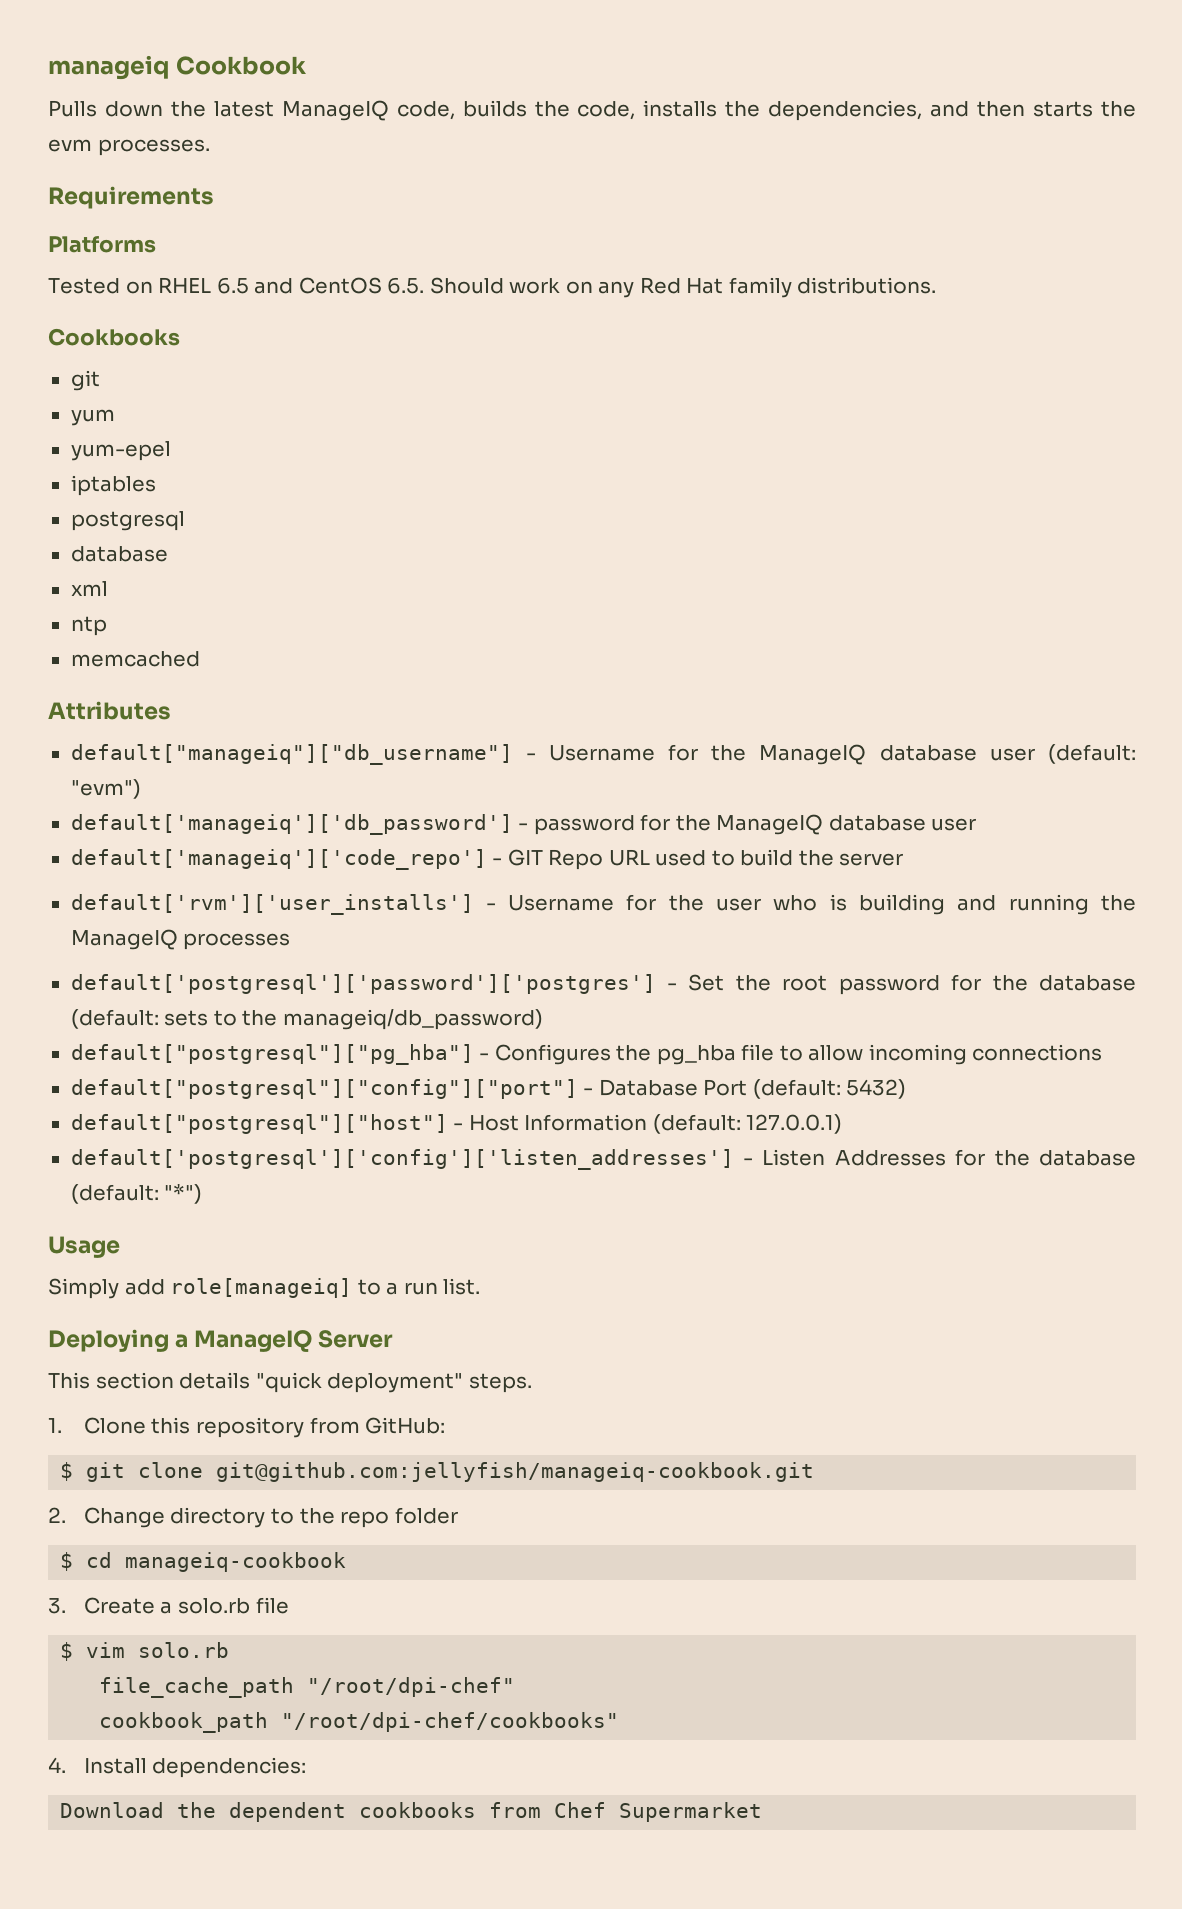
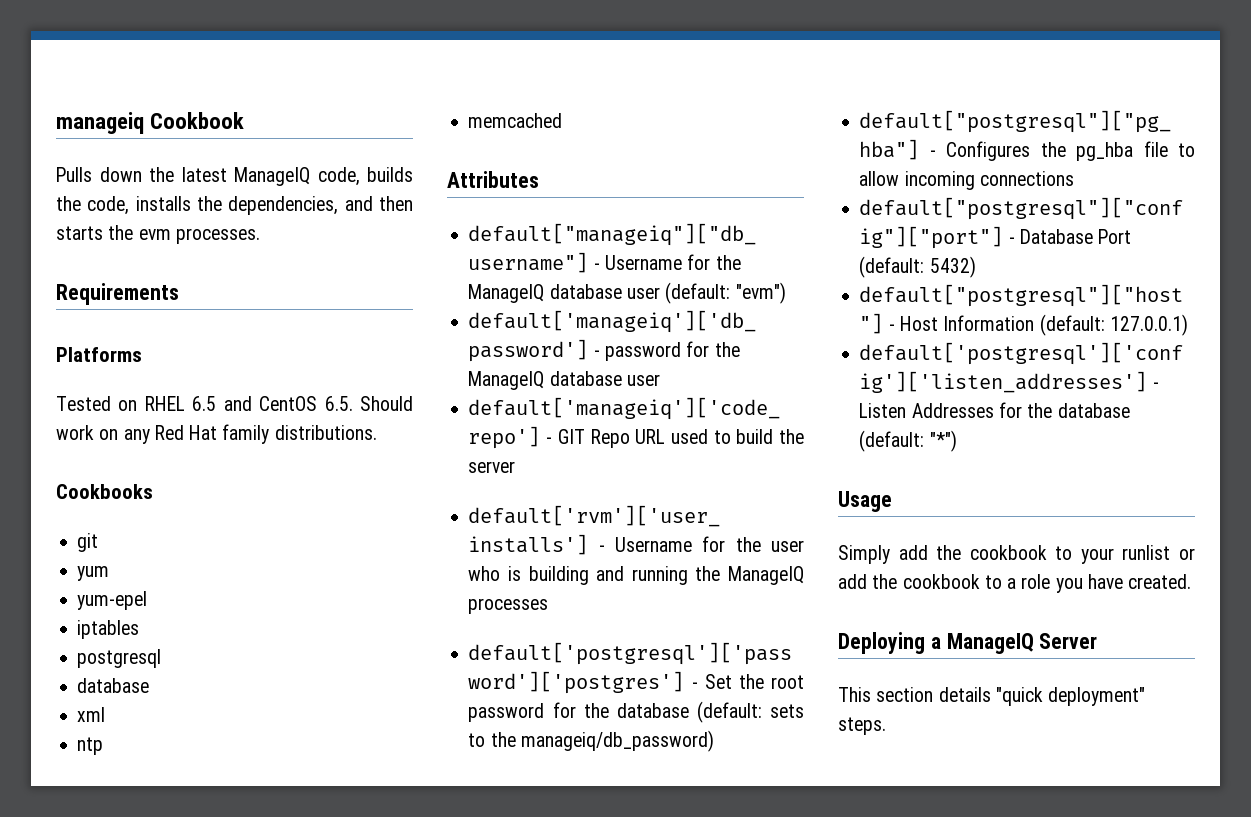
- Simply add role[manageiq] to a run list.
+ Simply add the cookbook to your runlist or add the cookbook to a role you have created.
- 1. Clone this repository from GitHub:
- $ git clone git@github.com:jellyfish/manageiq-cookbook.git
- 2. Change directory to the repo folder
- $ cd manageiq-cookbook
- 3. Create a solo.rb file
- $ vim solo.rb
- file_cache_path "/root/dpi-chef"
- cookbook_path "/root/dpi-chef/cookbooks"
- 4. Install dependencies:
- Download the dependent cookbooks from Chef Supermarket

